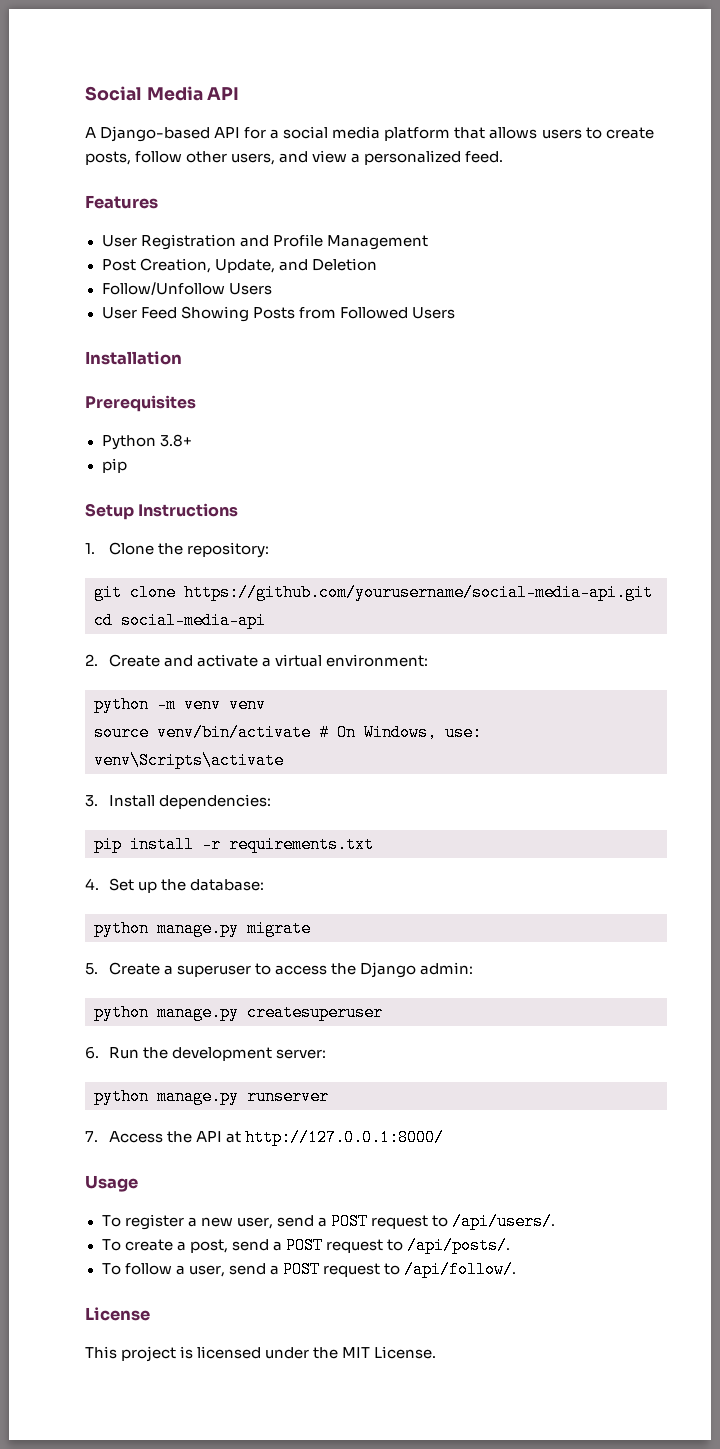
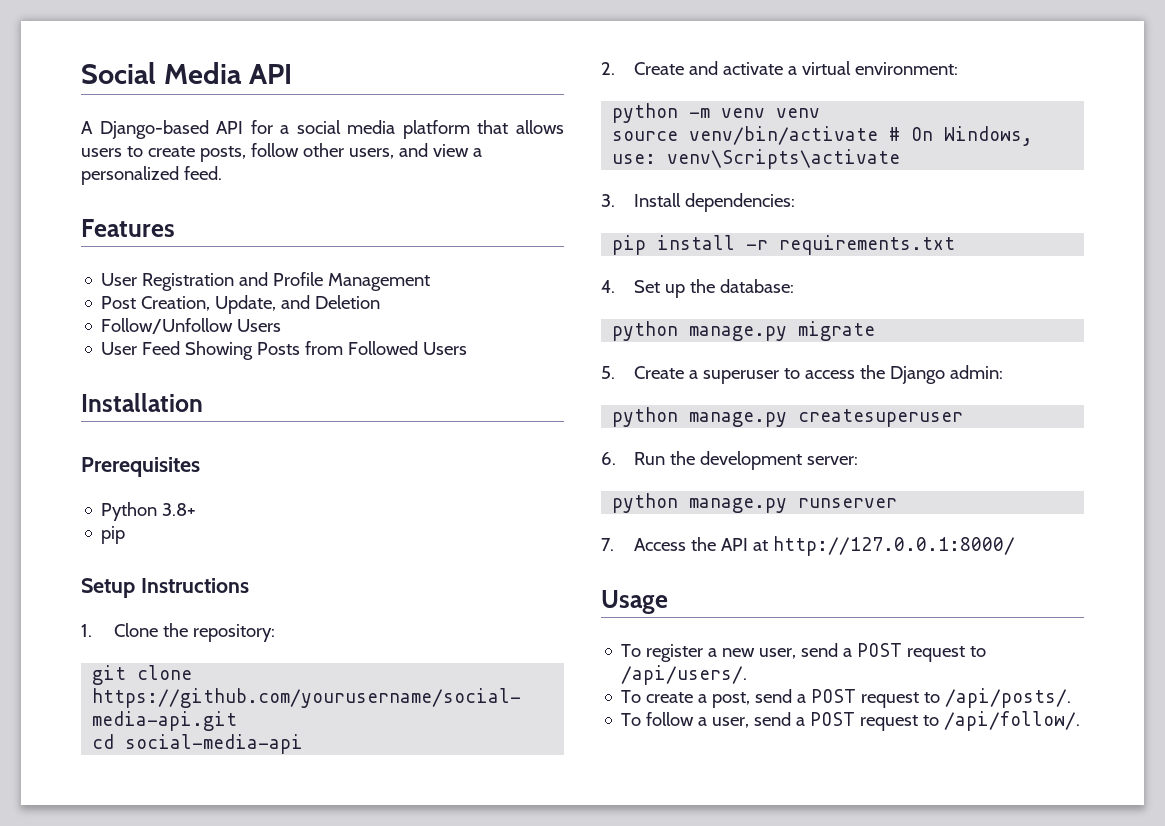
- License
- This project is licensed under the MIT License.

